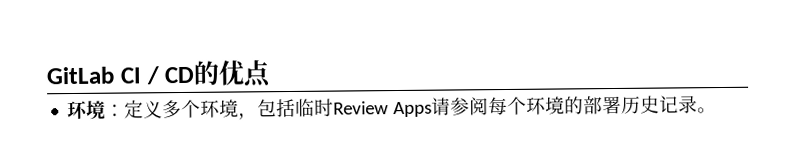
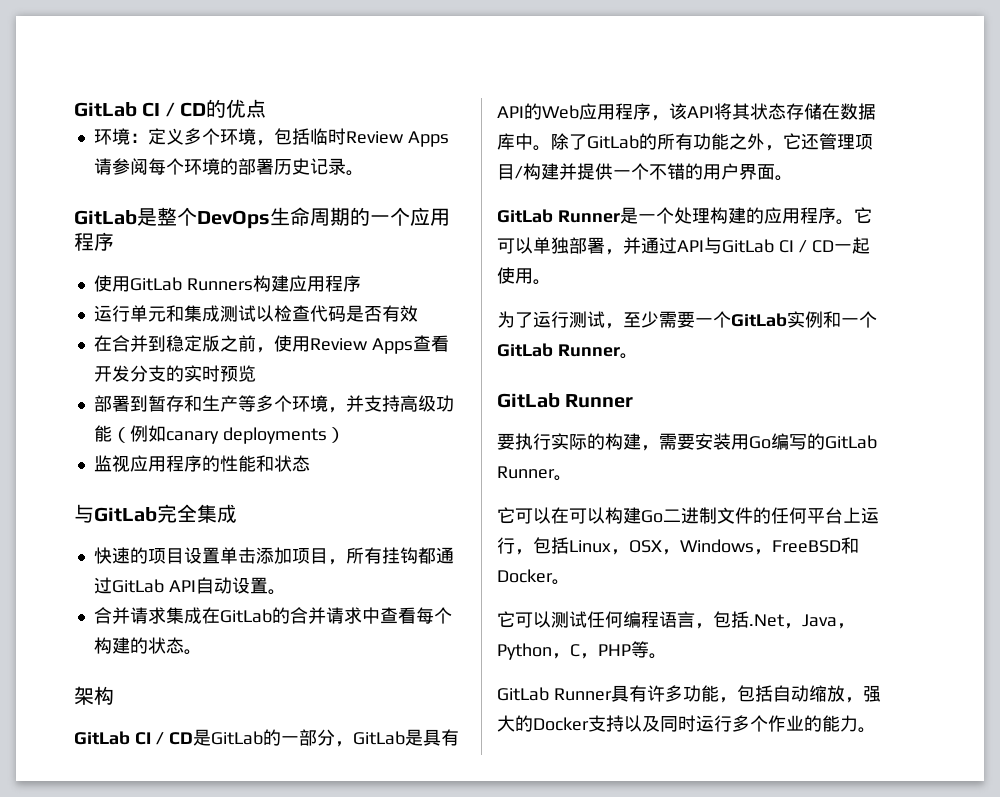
+ GitLab是整个DevOps生命周期的一个应用程序
+ 使用GitLab Runners构建应用程序
+ 运行单元和集成测试以检查代码是否有效
+ 在合并到稳定版之前，使用Review Apps查看开发分支的实时预览
+ 部署到暂存和生产等多个环境，并支持高级功能（例如canary deployments）
+ 监视应用程序的性能和状态
+ 与GitLab完全集成
+ 快速的项目设置单击添加项目，所有挂钩都通过GitLab API自动设置。
+ 合并请求集成在GitLab的合并请求中查看每个构建的状态。
+ 架构
+ GitLab CI / CD是GitLab的一部分，GitLab是具有API的Web应用程序，该API将其状态存储在数据库中。除了GitLab的所有功能之外，它还管理项目/构建并提供一个不错的用户界面。
+ GitLab Runner是一个处理构建的应用程序。它可以单独部署，并通过API与GitLab CI / CD一起使用。
+ 为了运行测试，至少需要一个GitLab实例和一个GitLab Runner。
+ GitLab Runner
+ 要执行实际的构建，需要安装用Go编写的GitLab Runner。
+ 它可以在可以构建Go二进制文件的任何平台上运行，包括Linux，OSX，Windows，FreeBSD和Docker。
+ 它可以测试任何编程语言，包括.Net，Java，Python，C，PHP等。
+ GitLab Runner具有许多功能，包括自动缩放，强大的Docker支持以及同时运行多个作业的能力。

